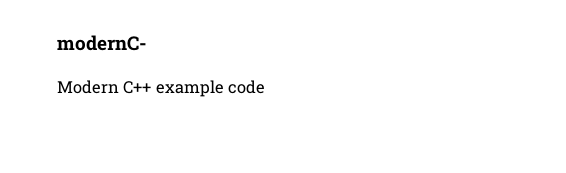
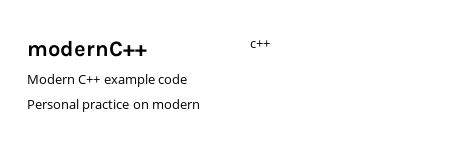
- modernC-
+ modernC++
+ Personal practice on modern c++

